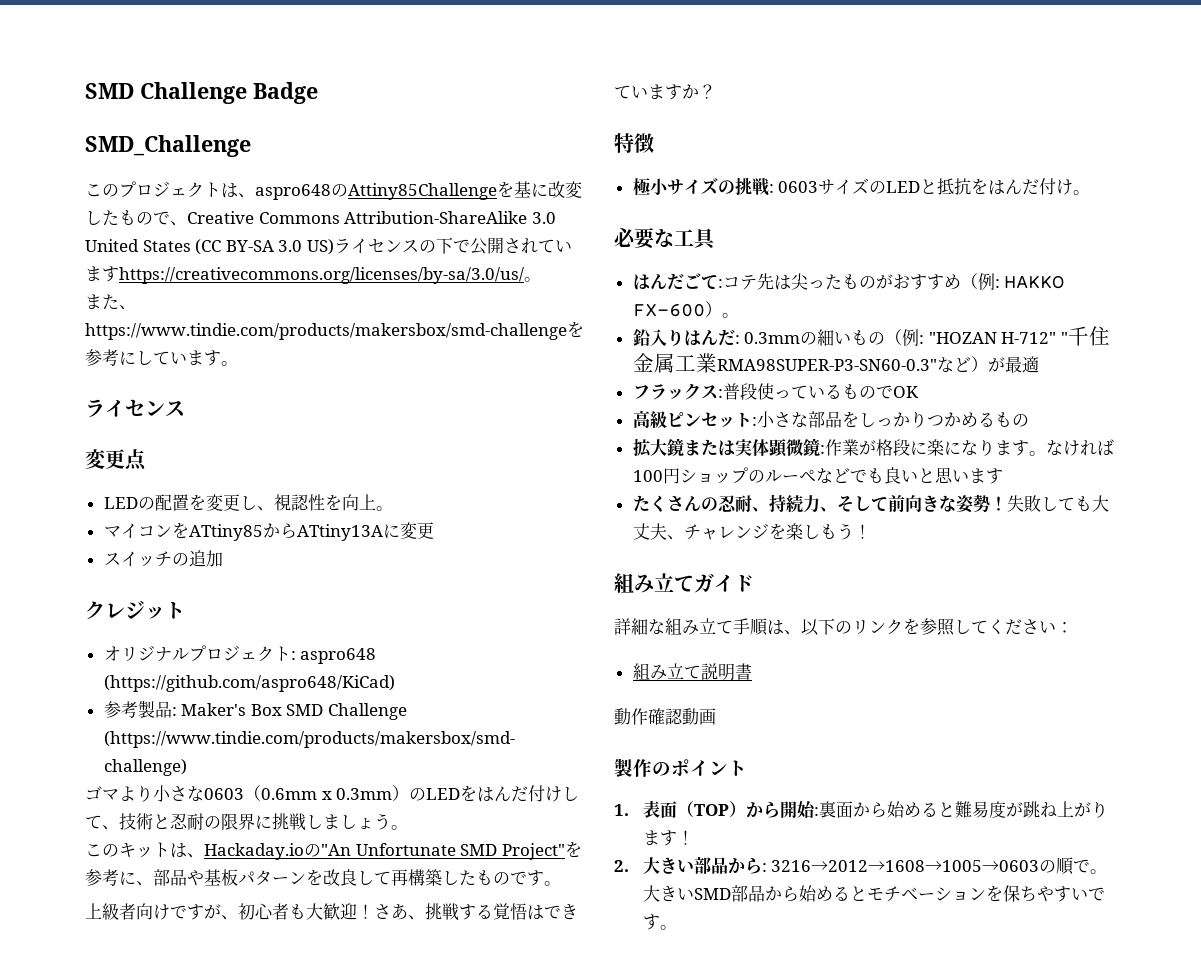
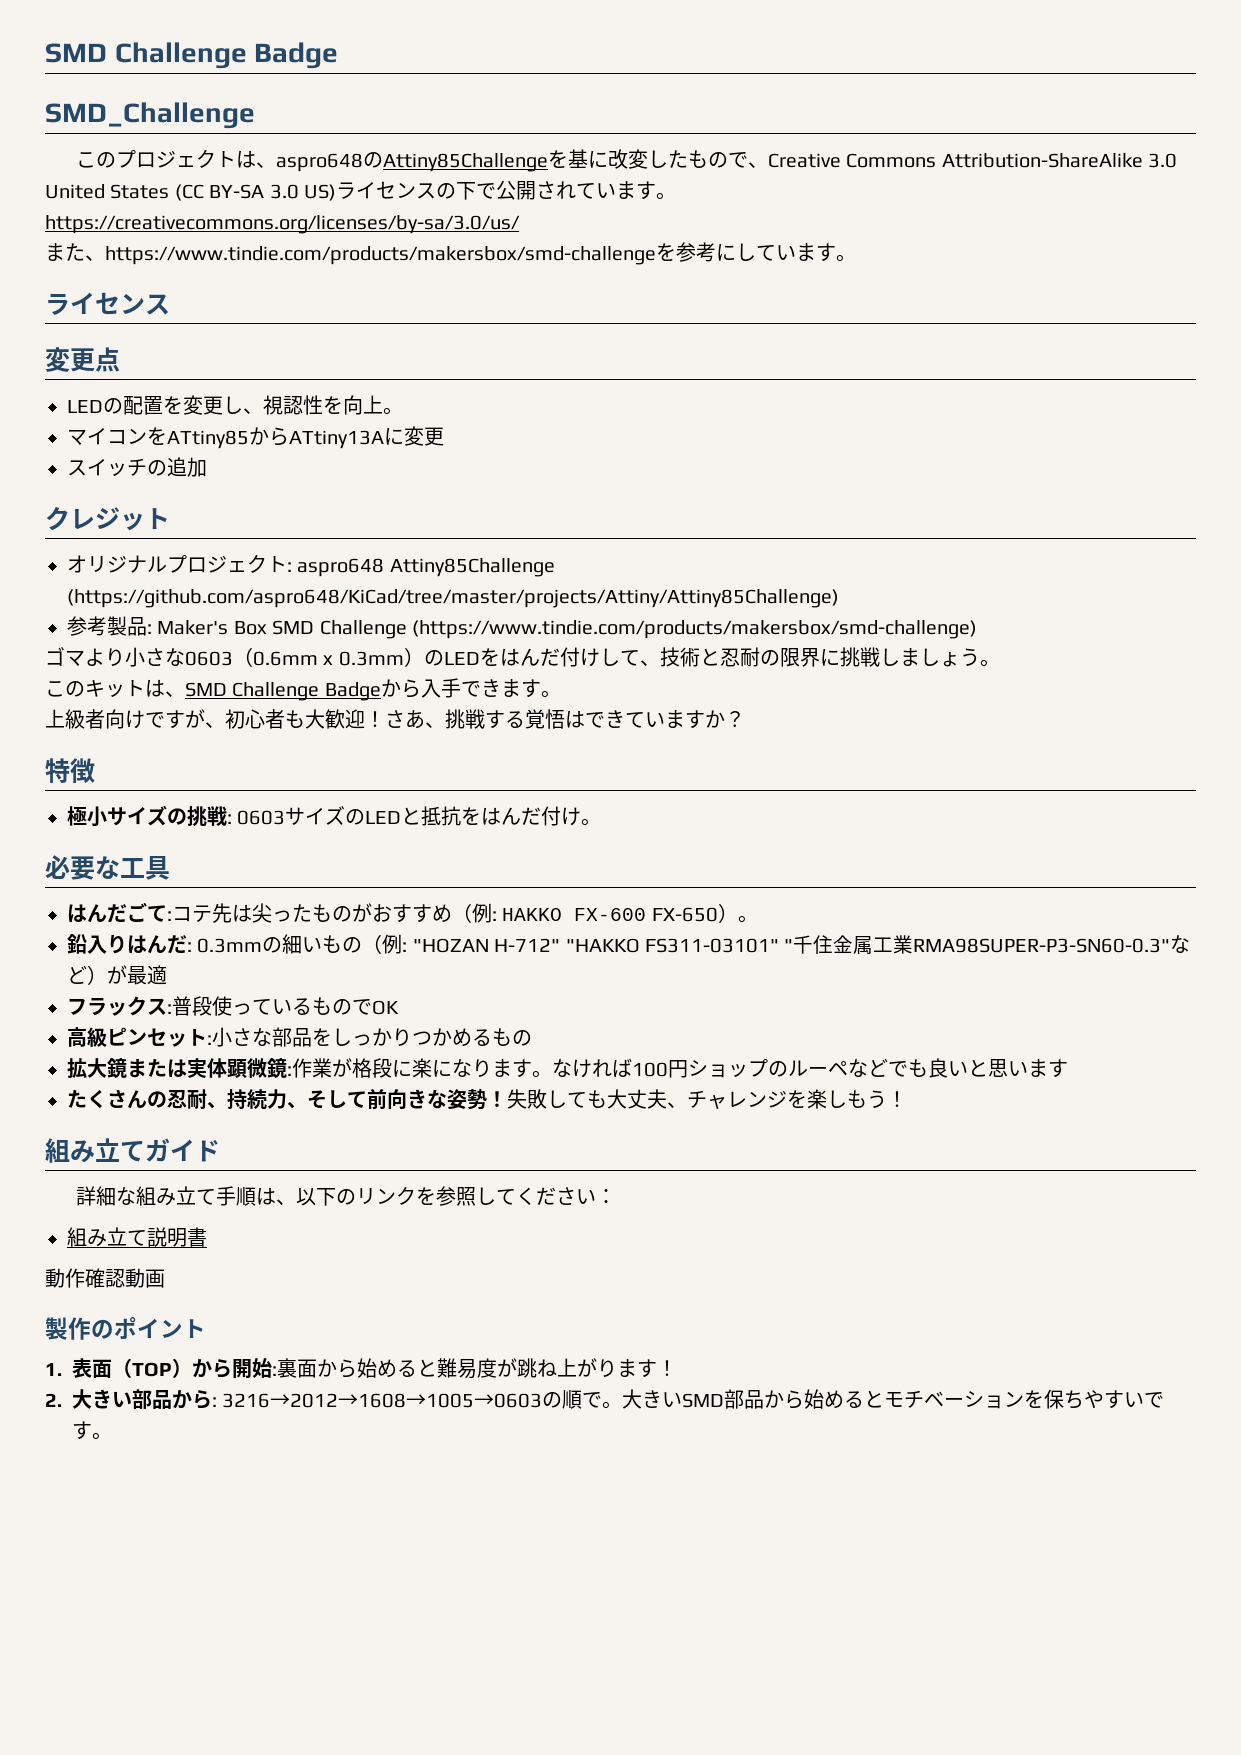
- このプロジェクトは、aspro648のAttiny85Challengeを基に改変したもので、Creative Commons Attribution-ShareAlike 3.0 United States (CC BY-SA 3.0 US)ライセンスの下で公開されていますhttps://creativecommons.org/licenses/by-sa/3.0/us/。
+ このプロジェクトは、aspro648のAttiny85Challengeを基に改変したもので、Creative Commons Attribution-ShareAlike 3.0 United States (CC BY-SA 3.0 US)ライセンスの下で公開されています。
+ https://creativecommons.org/licenses/by-sa/3.0/us/
- オリジナルプロジェクト: aspro648 (https://github.com/aspro648/KiCad)
+ オリジナルプロジェクト: aspro648 Attiny85Challenge (https://github.com/aspro648/KiCad/tree/master/projects/Attiny/Attiny85Challenge)
- このキットは、Hackaday.ioの"An Unfortunate SMD Project"を参考に、部品や基板パターンを改良して再構築したものです。
+ このキットは、SMD Challenge Badgeから入手できます。
- はんだごて:コテ先は尖ったものがおすすめ（例: HAKKO FX-600）。
+ はんだごて:コテ先は尖ったものがおすすめ（例: HAKKO FX-600 FX-650）。
- 鉛入りはんだ: 0.3mmの細いもの（例: "HOZAN H-712" "千住金属工業RMA98SUPER-P3-SN60-0.3"など）が最適
+ 鉛入りはんだ: 0.3mmの細いもの（例: "HOZAN H-712" "HAKKO FS311-03101" "千住金属工業RMA98SUPER-P3-SN60-0.3"など）が最適

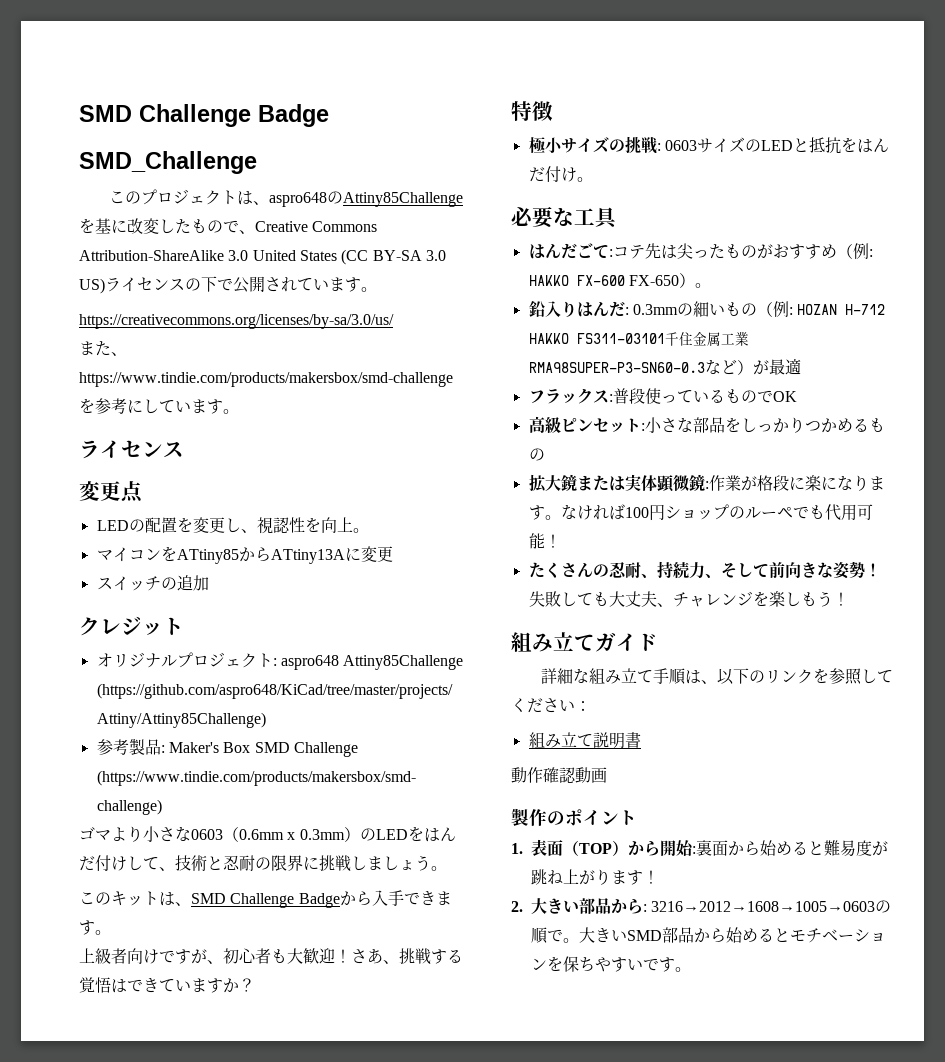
- 鉛入りはんだ: 0.3mmの細いもの（例: "HOZAN H-712" "HAKKO FS311-03101" "千住金属工業RMA98SUPER-P3-SN60-0.3"など）が最適
+ 鉛入りはんだ: 0.3mmの細いもの（例: HOZAN H-712 HAKKO FS311-03101千住金属工業RMA98SUPER-P3-SN60-0.3など）が最適
- なければ100円ショップのルーペなどでも良いと思います
+ なければ100円ショップのルーペでも代用可能！

